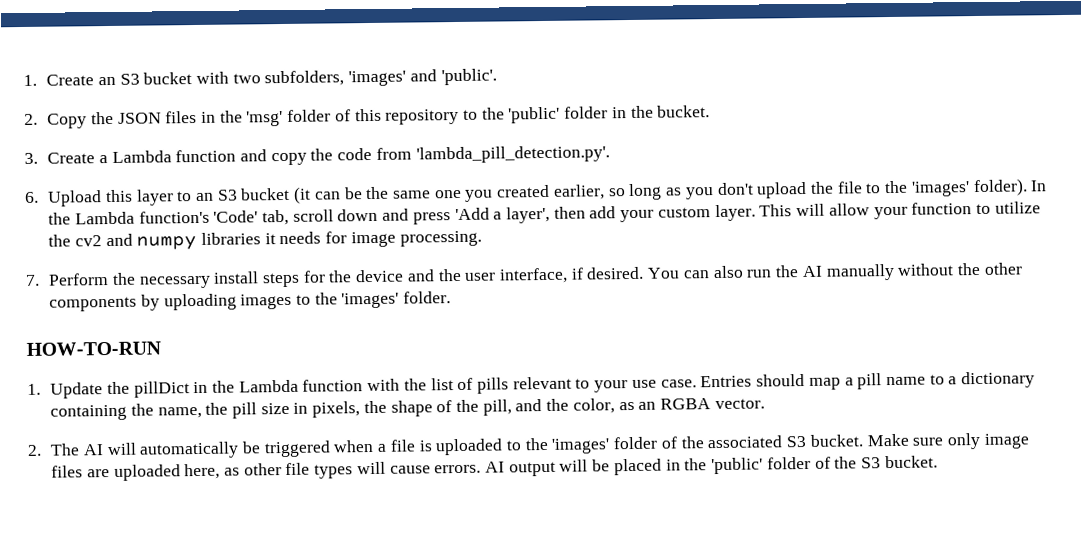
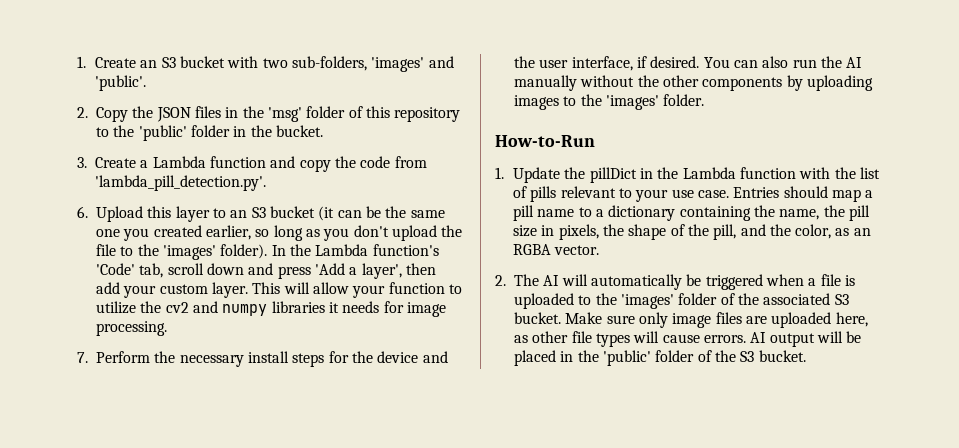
- 1. Create an S3 bucket with two subfolders, 'images' and 'public'.
+ 1. Create an S3 bucket with two sub-folders, 'images' and 'public'.
- HOW-TO-RUN
+ How-to-Run

